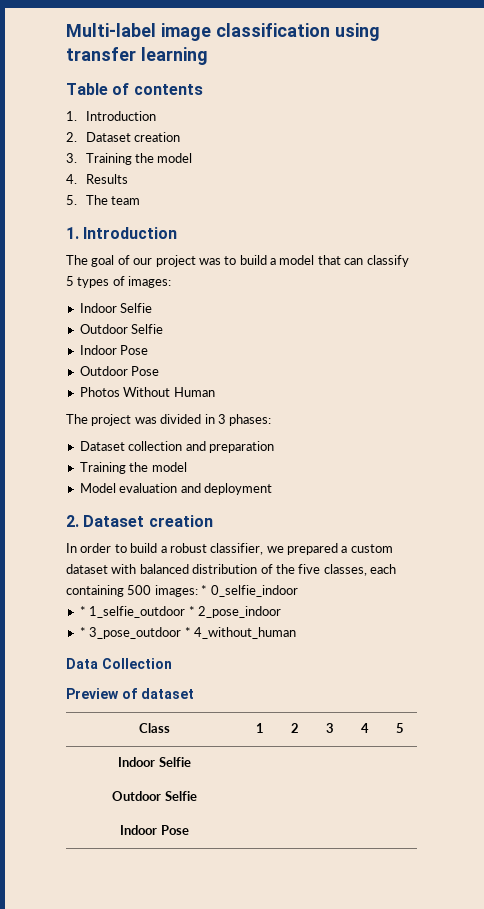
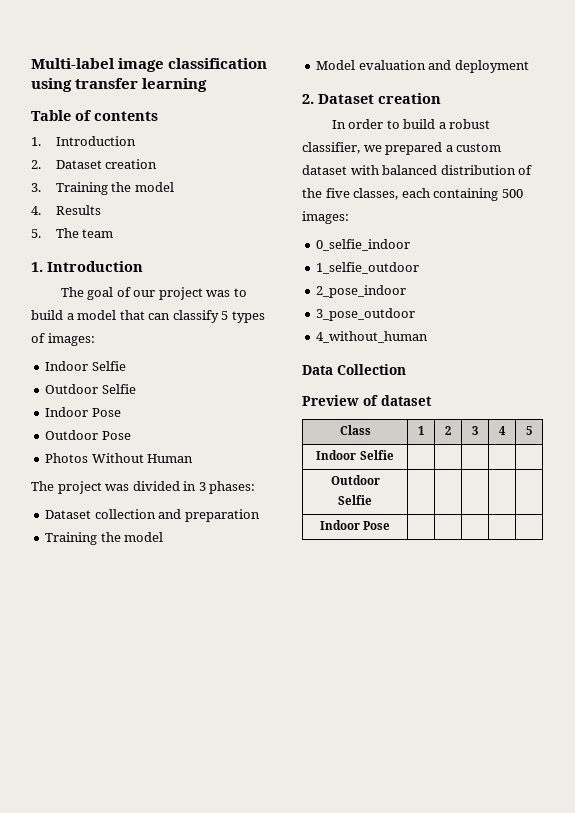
- In order to build a robust classifier, we prepared a custom dataset with balanced distribution of the five classes, each containing 500 images: * 0_selfie_indoor
+ In order to build a robust classifier, we prepared a custom dataset with balanced distribution of the five classes, each containing 500 images:
+ 0_selfie_indoor
- * 1_selfie_outdoor * 2_pose_indoor
+ 1_selfie_outdoor
+ 2_pose_indoor
- * 3_pose_outdoor * 4_without_human
+ 3_pose_outdoor
+ 4_without_human

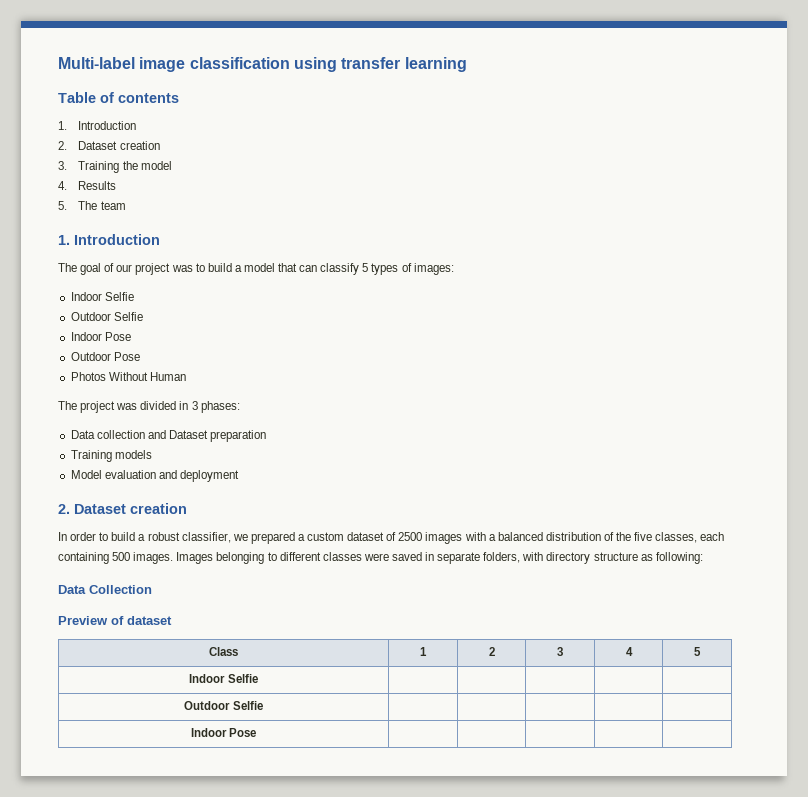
- Dataset collection and preparation
- Training the model
+ Data collection and Dataset preparation
+ Training models
- In order to build a robust classifier, we prepared a custom dataset with balanced distribution of the five classes, each containing 500 images:
- 0_selfie_indoor
- 1_selfie_outdoor
- 2_pose_indoor
- 3_pose_outdoor
- 4_without_human
+ In order to build a robust classifier, we prepared a custom dataset of 2500 images with a balanced distribution of the five classes, each containing 500 images. Images belonging to different classes were saved in separate folders, with directory structure as following:

